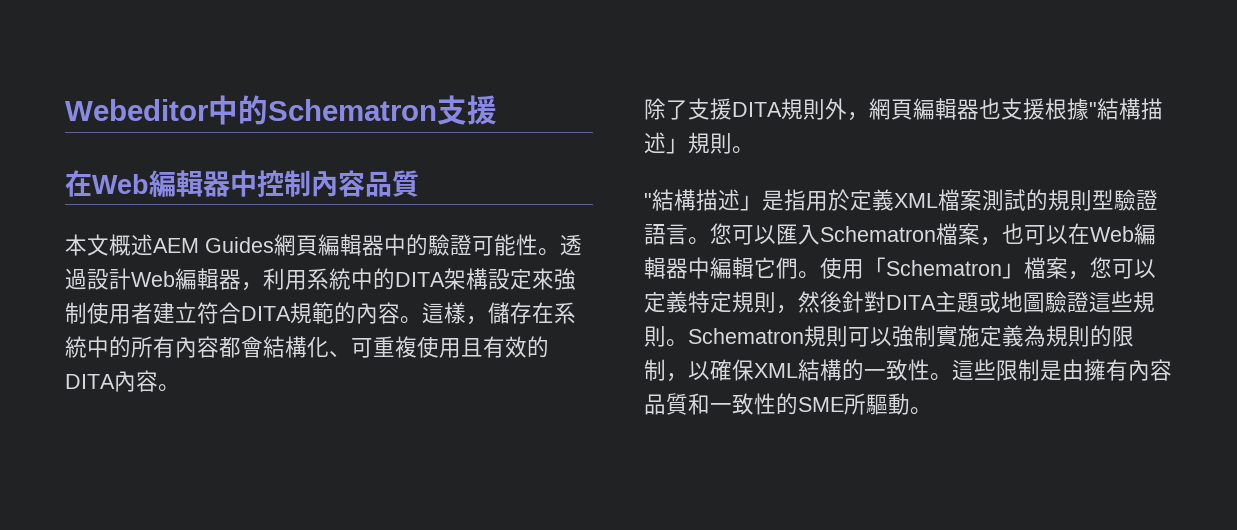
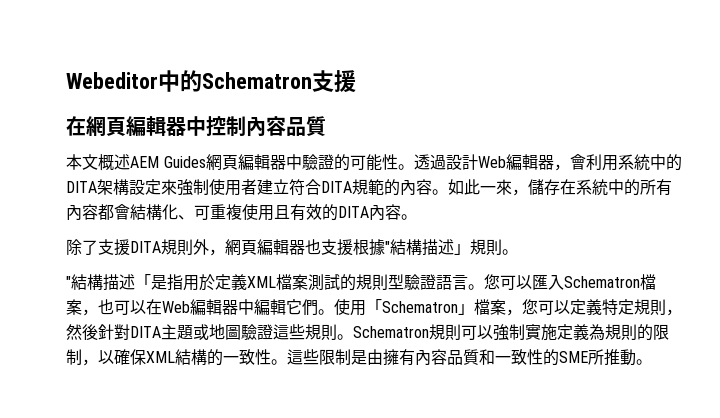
- 在Web編輯器中控制內容品質
+ 在網頁編輯器中控制內容品質
- 本文概述AEM Guides網頁編輯器中的驗證可能性。
+ 本文概述AEM Guides網頁編輯器中驗證的可能性。
- 透過設計Web編輯器，利用系統中的DITA架構設定來強制使用者建立符合DITA規範的內容。
+ 透過設計Web編輯器，會利用系統中的DITA架構設定來強制使用者建立符合DITA規範的內容。
- 這樣，儲存在系統中的所有內容都會結構化、可重複使用且有效的DITA內容。
+ 如此一來，儲存在系統中的所有內容都會結構化、可重複使用且有效的DITA內容。
- "結構描述」是指用於定義XML檔案測試的規則型驗證語言。
+ "結構描述「是指用於定義XML檔案測試的規則型驗證語言。
- 這些限制是由擁有內容品質和一致性的SME所驅動。
+ 這些限制是由擁有內容品質和一致性的SME所推動。

